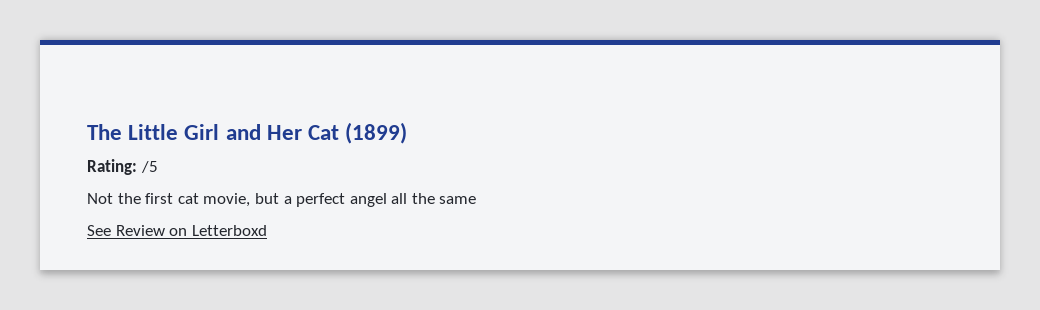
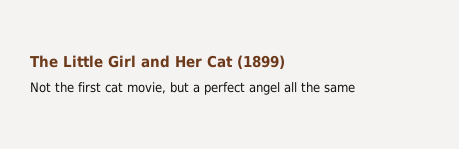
- Rating: /5
- See Review on Letterboxd

